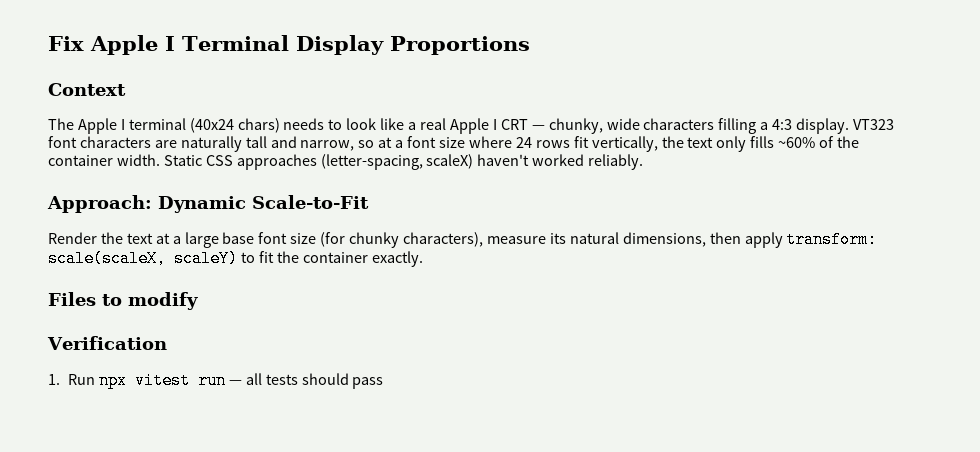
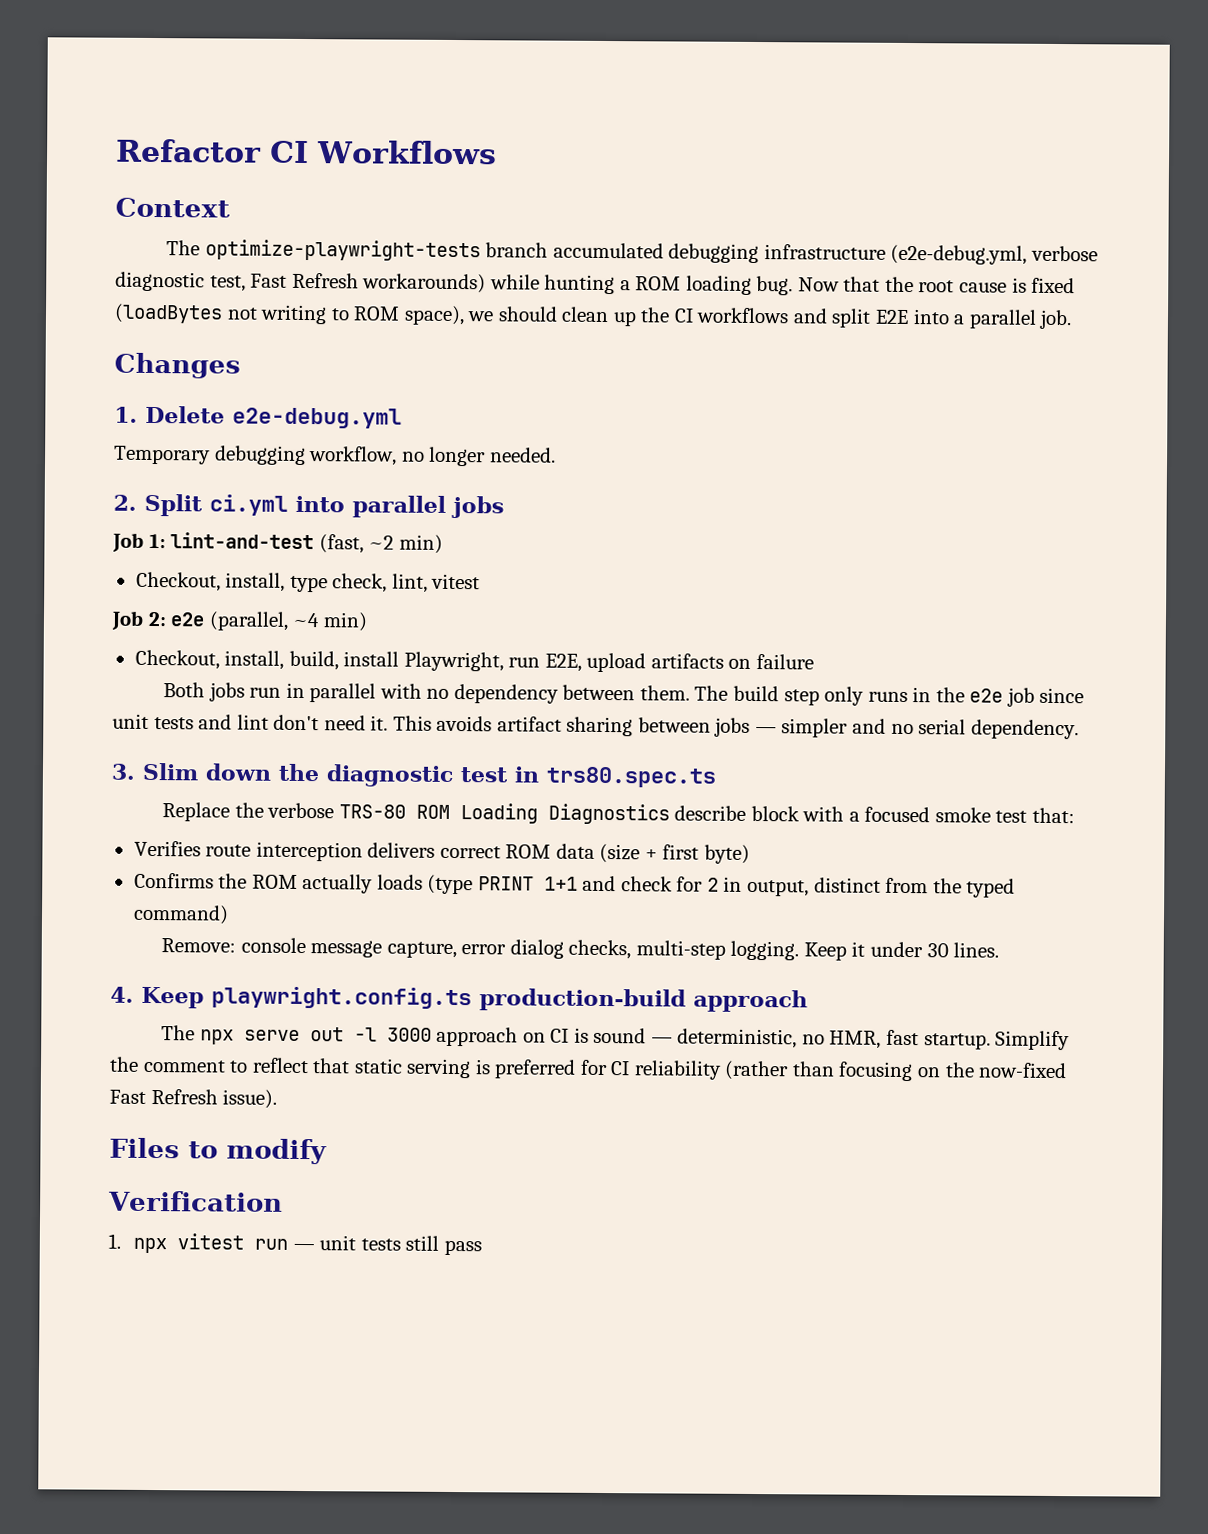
- Fix Apple I Terminal Display Proportions
+ Refactor CI Workflows
  Context
- The Apple I terminal (40x24 chars) needs to look like a real Apple I CRT — chunky, wide characters filling a 4:3 display. VT323 font characters are naturally tall and narrow, so at a font size where 24 rows fit vertically, the text only fills ~60% of the container width. Static CSS approaches (letter-spacing, scaleX) haven't worked reliably.
- Approach: Dynamic Scale-to-Fit
- Render the text at a large base font size (for chunky characters), measure its natural dimensions, then apply transform: scale(scaleX, scaleY) to fit the container exactly.
+ The optimize-playwright-tests branch accumulated debugging infrastructure (e2e-debug.yml, verbose diagnostic test, Fast Refresh workarounds) while hunting a ROM loading bug. Now that the root cause is fixed (loadBytes not writing to ROM space), we should clean up the CI workflows and split E2E into a parallel job.
+ Changes
+ 1. Delete e2e-debug.yml
+ Temporary debugging workflow, no longer needed.
+ 2. Split ci.yml into parallel jobs
+ Job 1: lint-and-test (fast, ~2 min)
+ Checkout, install, type check, lint, vitest
+ Job 2: e2e (parallel, ~4 min)
+ Checkout, install, build, install Playwright, run E2E, upload artifacts on failure
+ Both jobs run in parallel with no dependency between them. The build step only runs in the e2e job since unit tests and lint don't need it. This avoids artifact sharing between jobs — simpler and no serial dependency.
+ 3. Slim down the diagnostic test in trs80.spec.ts
+ Replace the verbose TRS-80 ROM Loading Diagnostics describe block with a focused smoke test that:
+ Verifies route interception delivers correct ROM data (size + first byte)
+ Confirms the ROM actually loads (type PRINT 1+1 and check for 2 in output, distinct from the typed command)
+ Remove: console message capture, error dialog checks, multi-step logging. Keep it under 30 lines.
+ 4. Keep playwright.config.ts production-build approach
+ The npx serve out -l 3000 approach on CI is sound — deterministic, no HMR, fast startup. Simplify the comment to reflect that static serving is preferred for CI reliability (rather than focusing on the now-fixed Fast Refresh issue).
- 1. Run npx vitest run — all tests should pass
+ 1. npx vitest run — unit tests still pass

